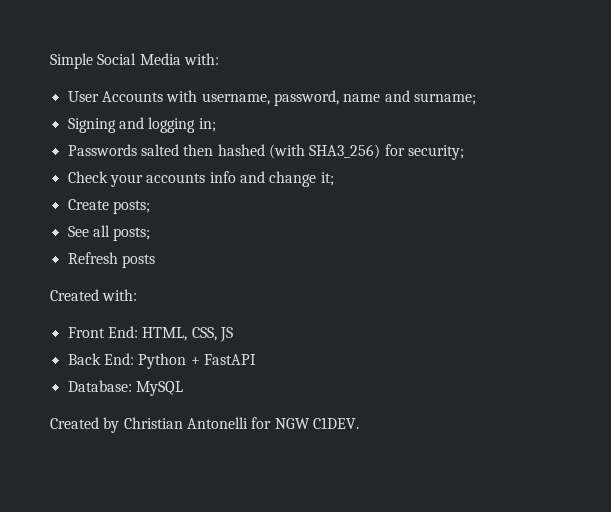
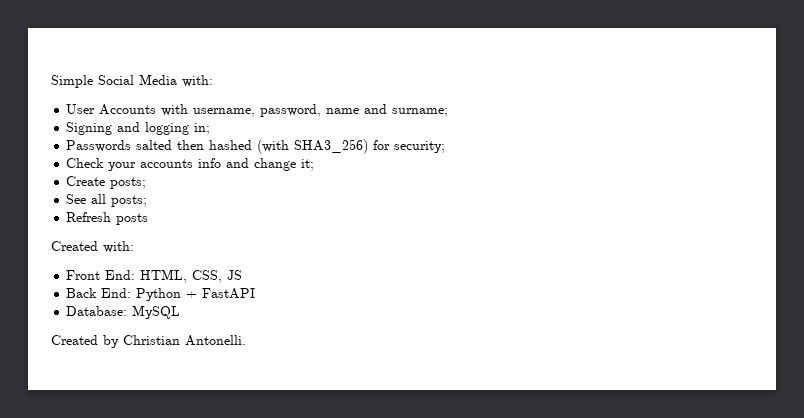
- Created by Christian Antonelli for NGW C1DEV.
+ Created by Christian Antonelli.

